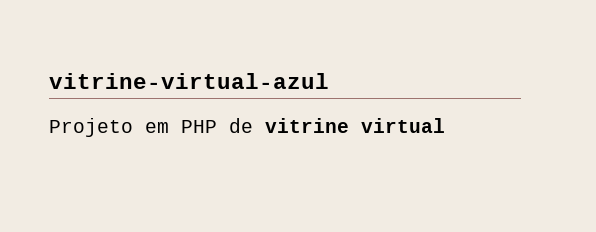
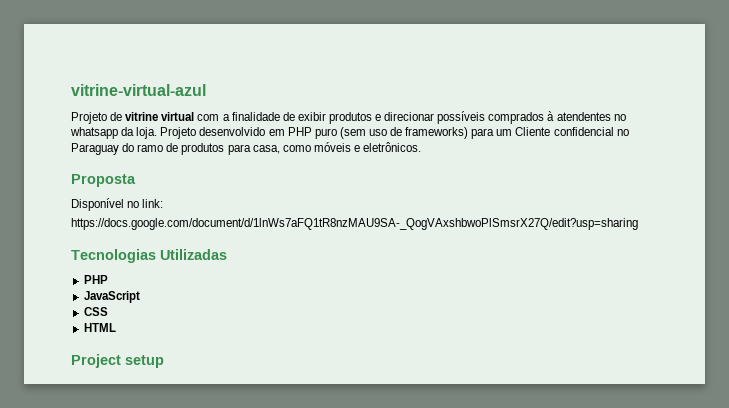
- Projeto em PHP de vitrine virtual
+ Projeto de vitrine virtual com a finalidade de exibir produtos e direcionar possíveis comprados à atendentes no whatsapp da loja. Projeto desenvolvido em PHP puro (sem uso de frameworks) para um Cliente confidencial no Paraguay do ramo de produtos para casa, como móveis e eletrônicos.
+ Proposta
+ Disponível no link:
+ https://docs.google.com/document/d/1lnWs7aFQ1tR8nzMAU9SA-_QogVAxshbwoPlSmsrX27Q/edit?usp=sharing
+ Tecnologias Utilizadas
+ PHP
+ JavaScript
+ CSS
+ HTML
+ Project setup

